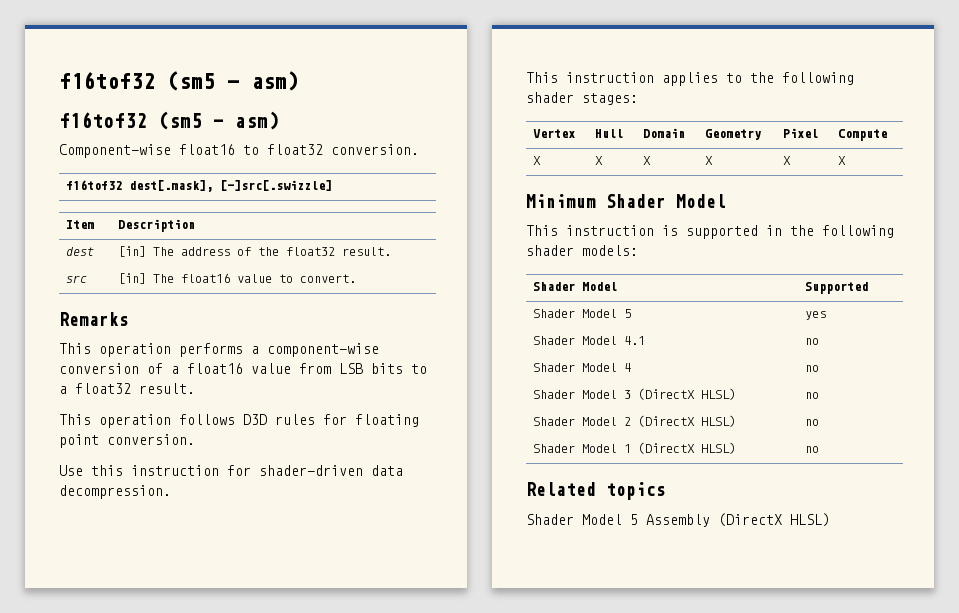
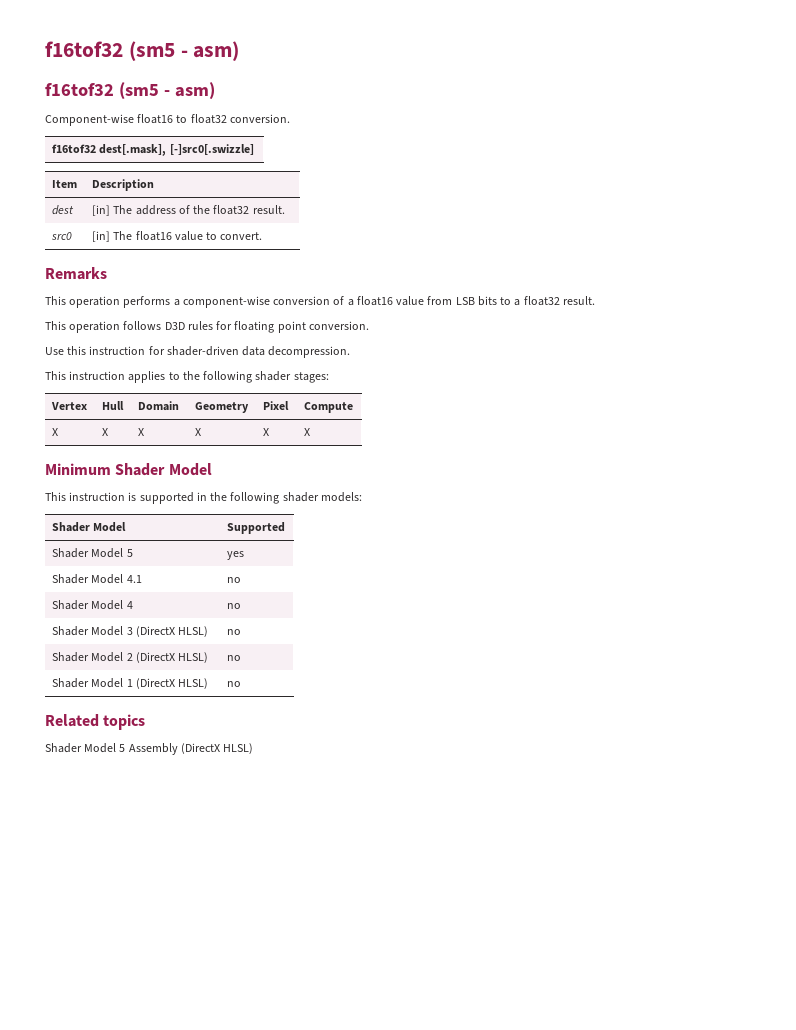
- f16tof32 dest[.mask], [-]src[.swizzle]
+ f16tof32 dest[.mask], [-]src0[.swizzle]
- src | [in] The float16 value to convert.
+ src0 | [in] The float16 value to convert.

